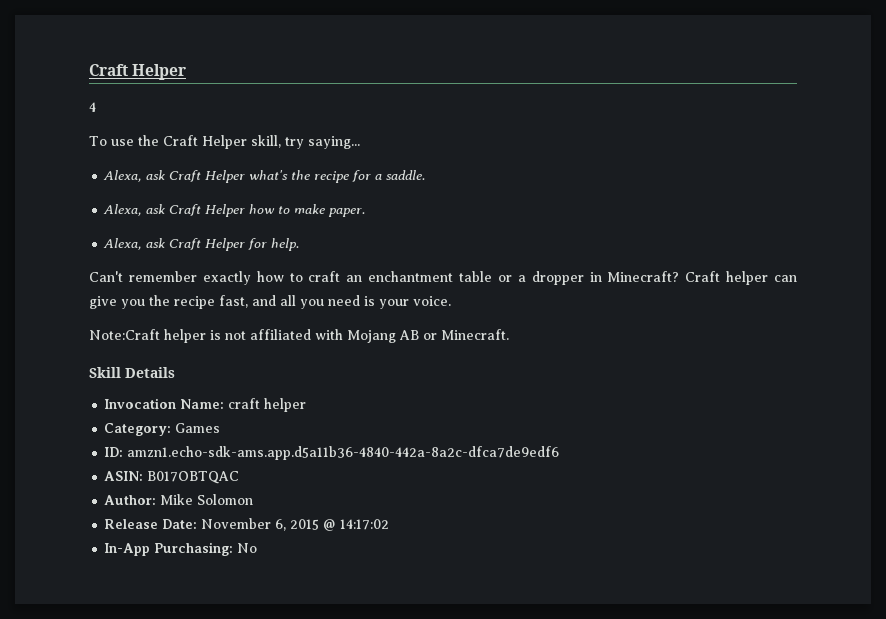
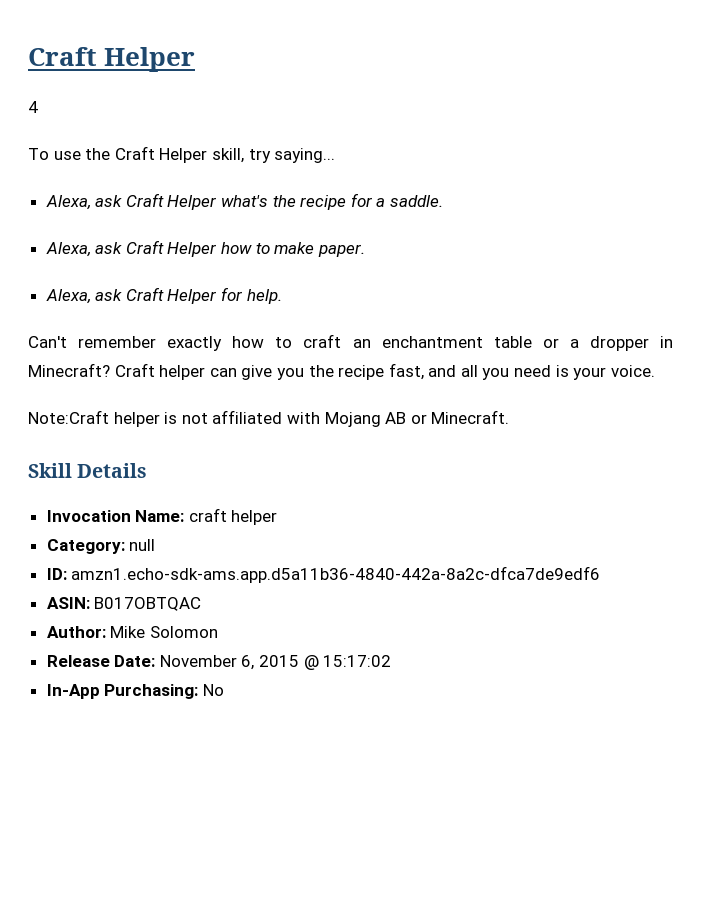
- Category: Games
+ Category: null
- Release Date: November 6, 2015 @ 14:17:02
+ Release Date: November 6, 2015 @ 15:17:02

